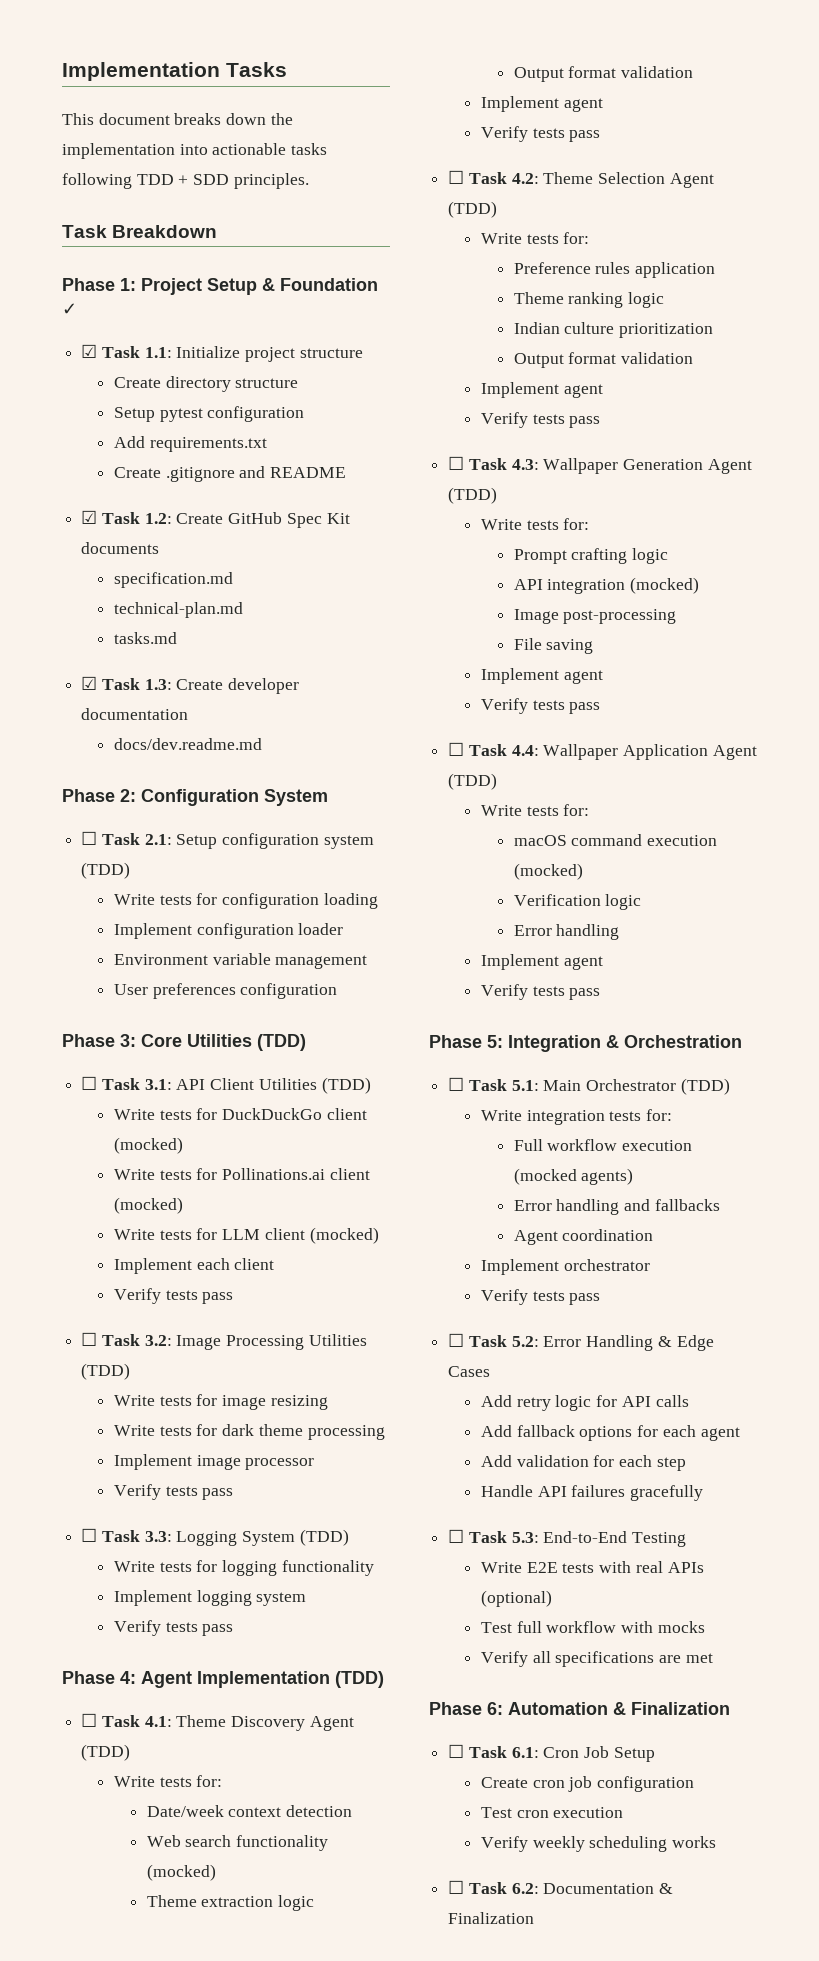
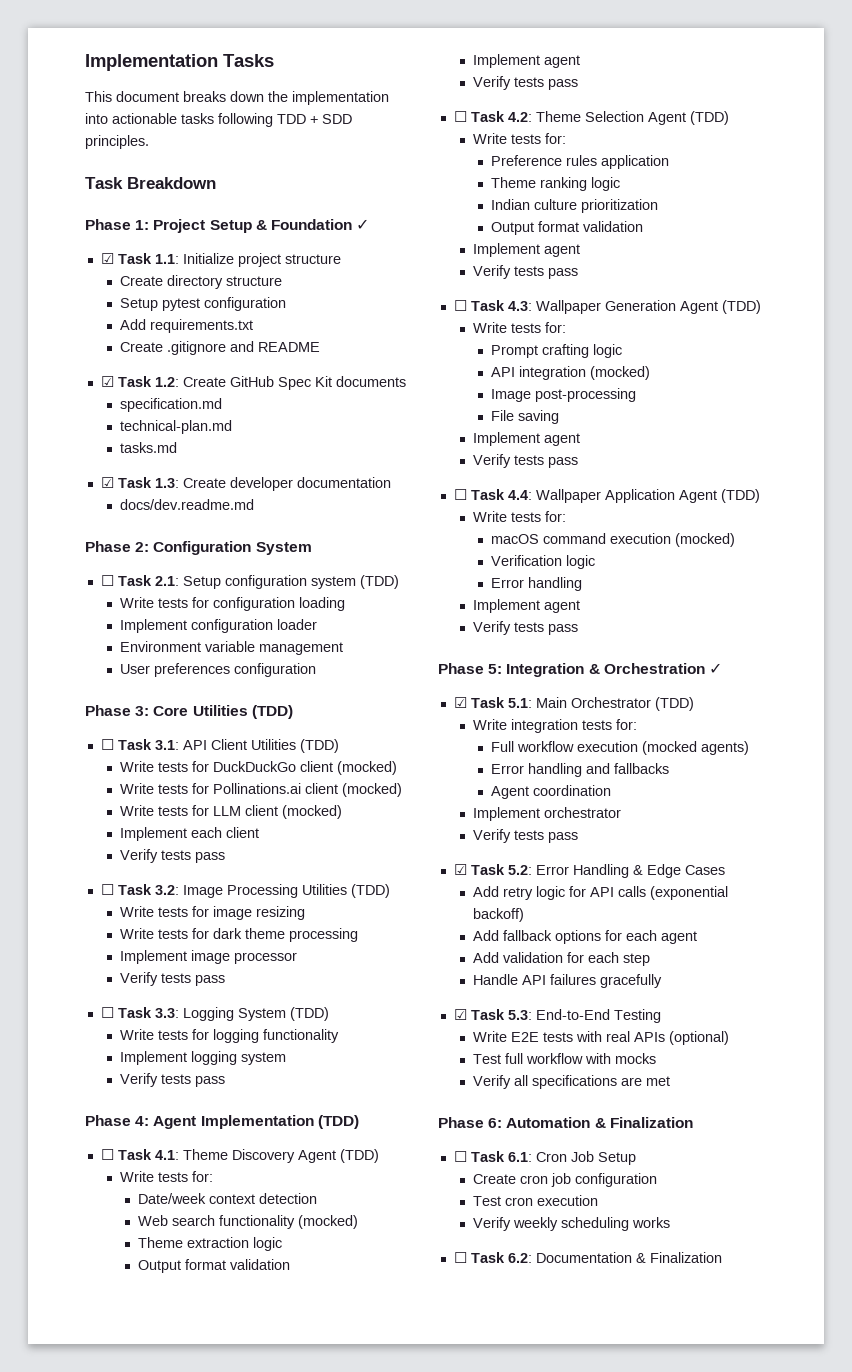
- Phase 5: Integration & Orchestration
- ☐ Task 5.1: Main Orchestrator (TDD)
+ Phase 5: Integration & Orchestration ✓
+ ☑ Task 5.1: Main Orchestrator (TDD)
- ☐ Task 5.2: Error Handling & Edge Cases
+ ☑ Task 5.2: Error Handling & Edge Cases
- Add retry logic for API calls
+ Add retry logic for API calls (exponential backoff)
- ☐ Task 5.3: End-to-End Testing
+ ☑ Task 5.3: End-to-End Testing

